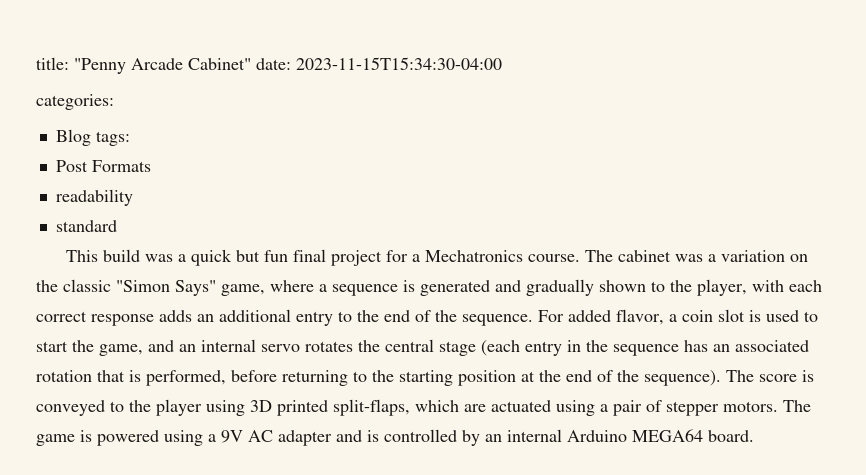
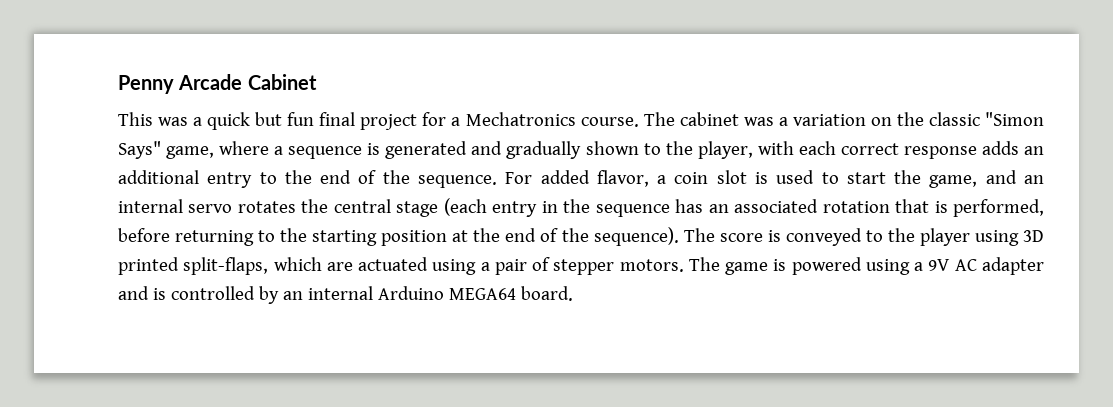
- title: "Penny Arcade Cabinet" date: 2023-11-15T15:34:30-04:00
- categories:
- Blog tags:
- Post Formats
- readability
- standard
+ Penny Arcade Cabinet
- This build was a quick but fun final project for a Mechatronics course.
+ This was a quick but fun final project for a Mechatronics course.

